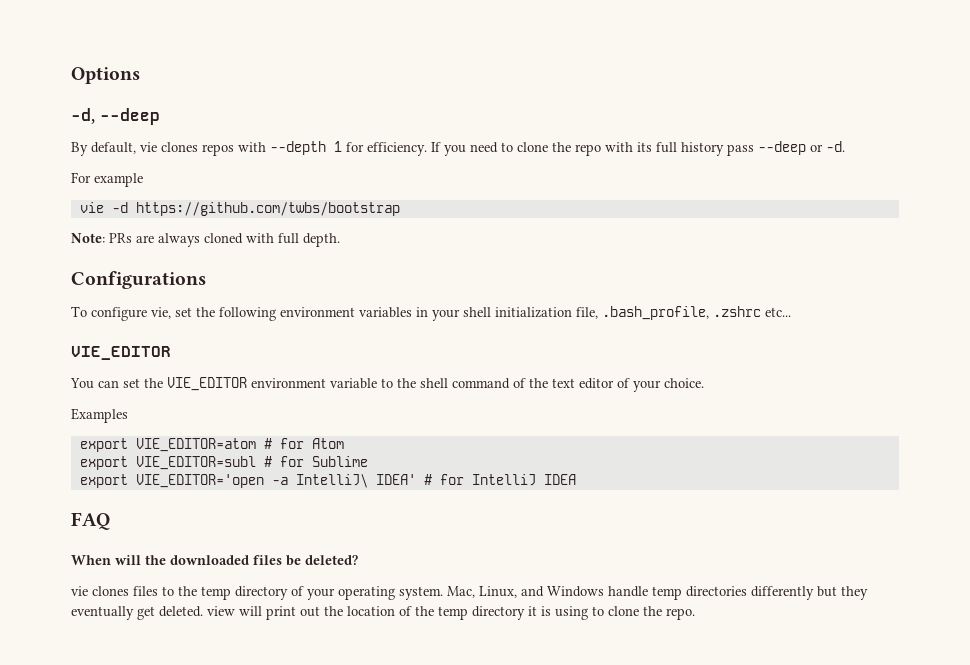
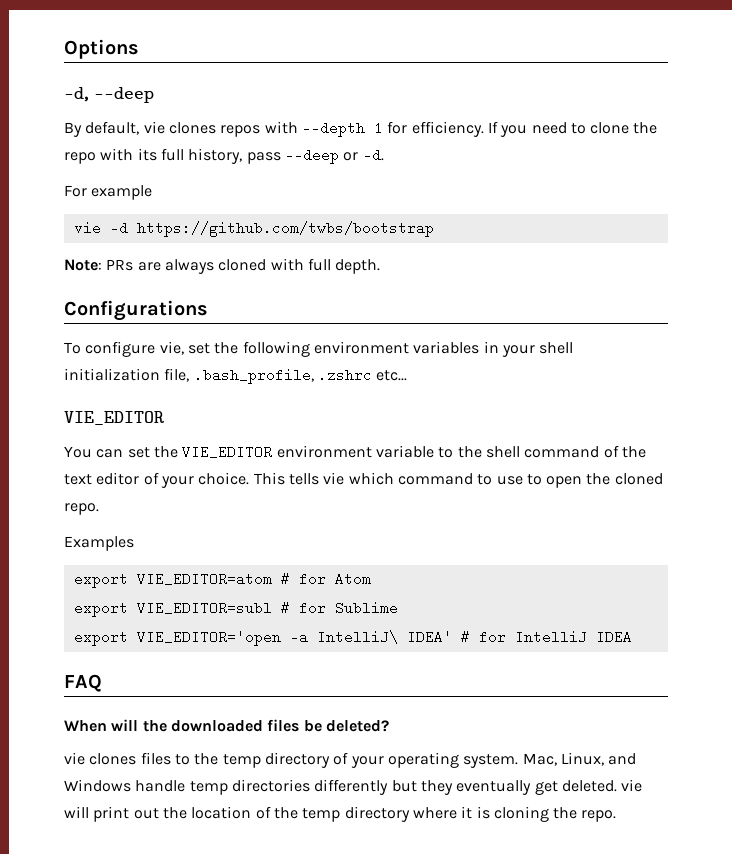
- If you need to clone the repo with its full history pass --deep or -d.
+ If you need to clone the repo with its full history, pass --deep or -d.
+ This tells vie which command to use to open the cloned repo.
- Mac, Linux, and Windows handle temp directories differently but they eventually get deleted. view will print out the location of the temp directory it is using to clone the repo.
+ Mac, Linux, and Windows handle temp directories differently but they eventually get deleted. vie will print out the location of the temp directory where it is cloning the repo.

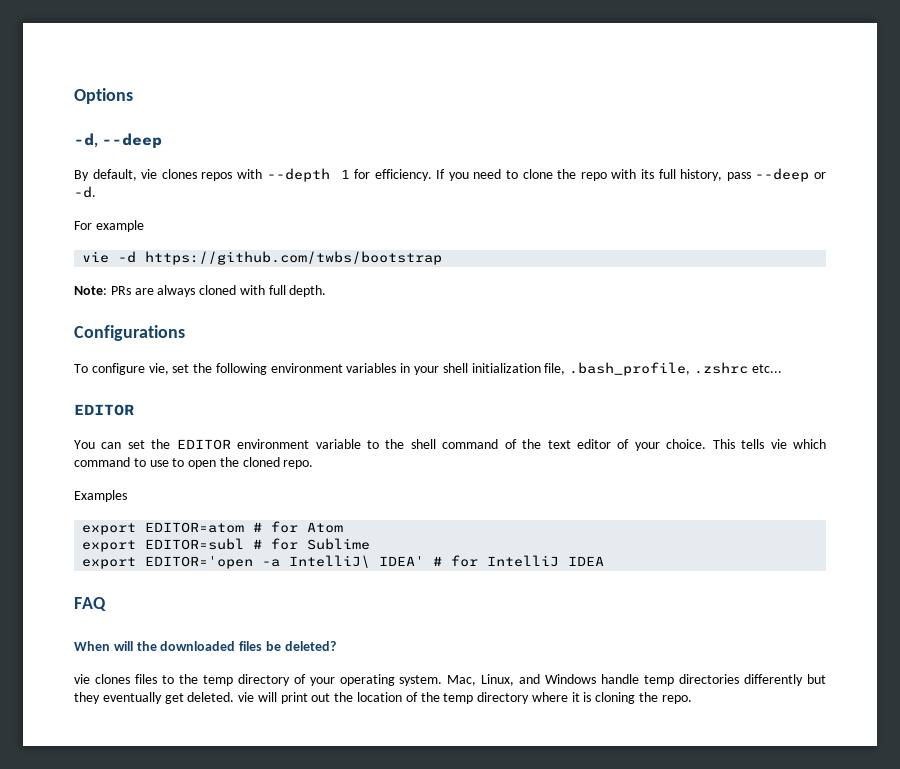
  To configure vie, set the following environment variables in your shell initialization file, .bash_profile, .zshrc etc...
- VIE_EDITOR
+ EDITOR
- You can set the VIE_EDITOR environment variable to the shell command of the text editor of your choice.
+ You can set the EDITOR environment variable to the shell command of the text editor of your choice.
- export VIE_EDITOR=atom # for Atom
+ export EDITOR=atom # for Atom
- export VIE_EDITOR=subl # for Sublime
+ export EDITOR=subl # for Sublime
- export VIE_EDITOR='open -a IntelliJ\ IDEA' # for IntelliJ IDEA
+ export EDITOR='open -a IntelliJ\ IDEA' # for IntelliJ IDEA

